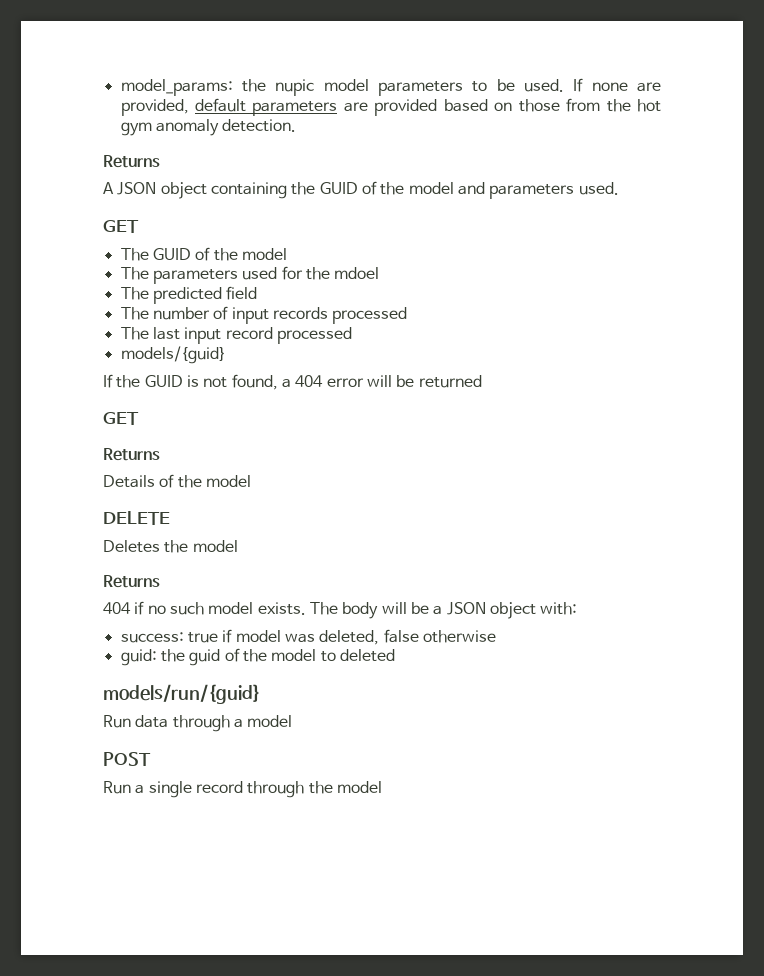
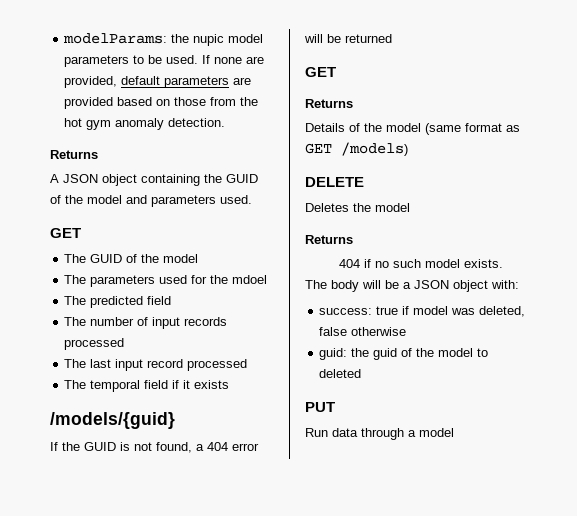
- model_params: the nupic model parameters to be used.
+ modelParams: the nupic model parameters to be used.
- models/{guid}
+ The temporal field if it exists
+ /models/{guid}
- Details of the model
+ Details of the model (same format as GET /models)
- models/run/{guid}
+ PUT
- POST
- Run a single record through the model

